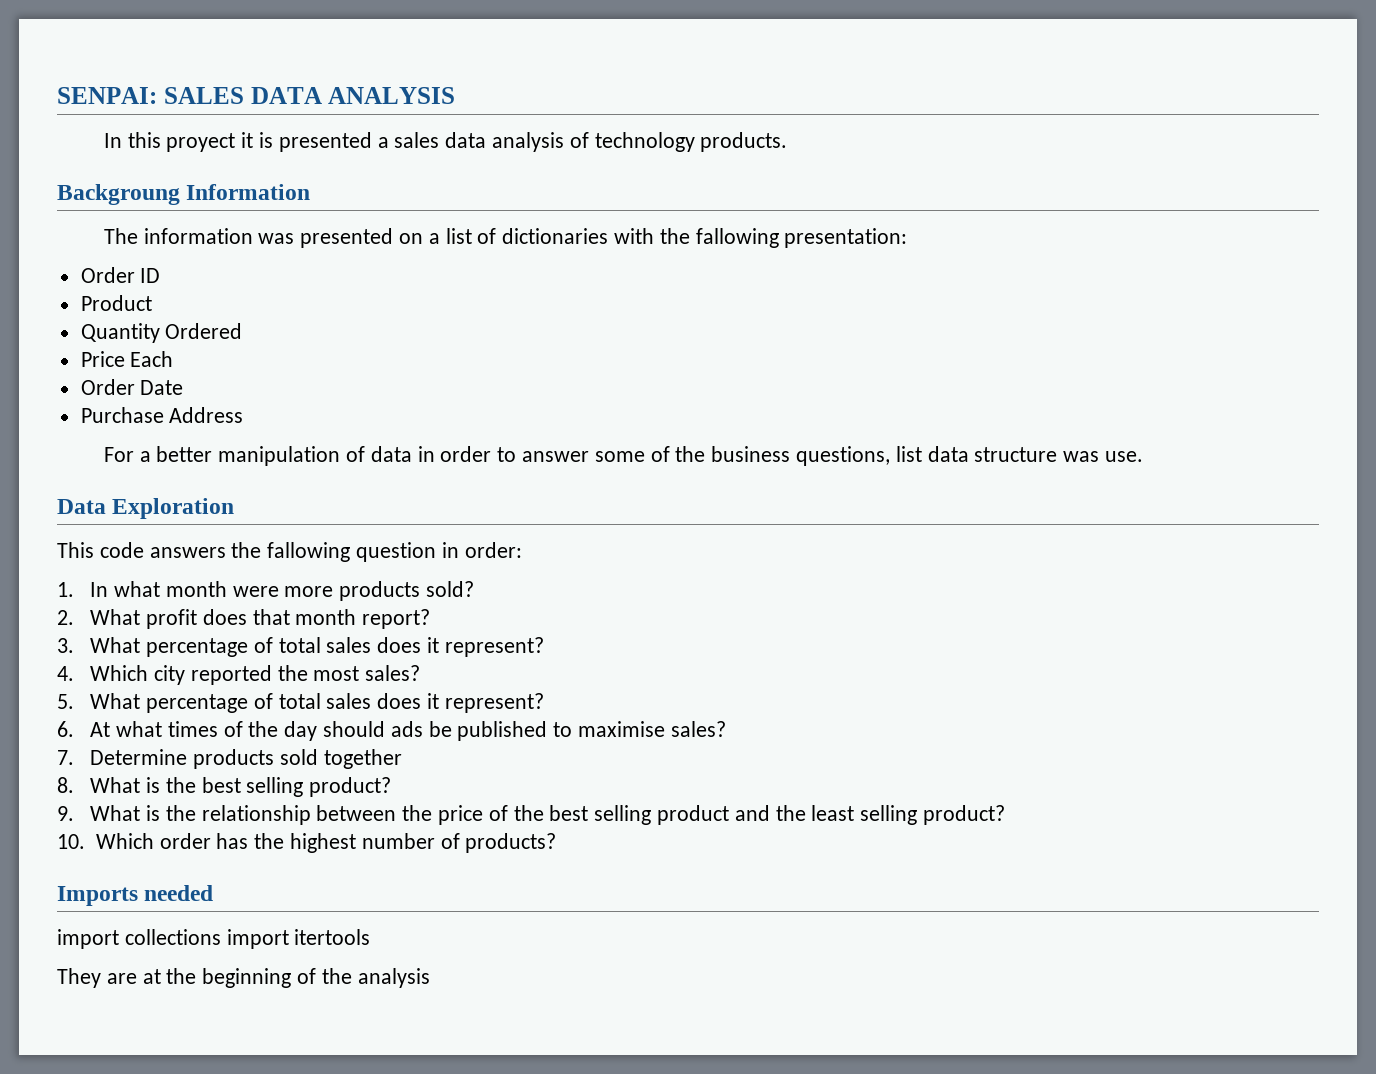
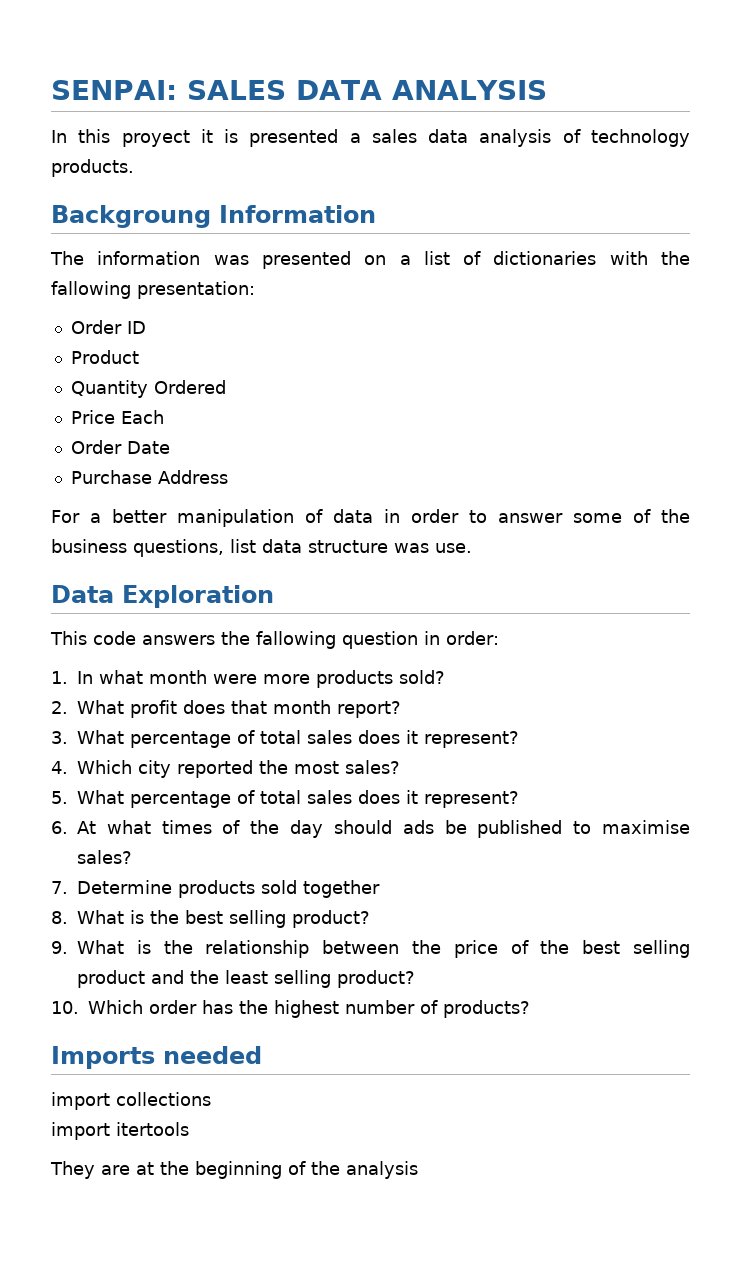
- import collections import itertools
+ import collections
+ import itertools

